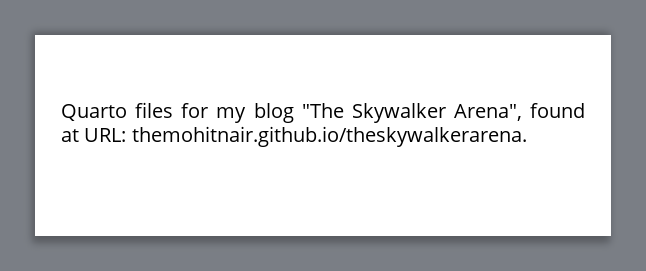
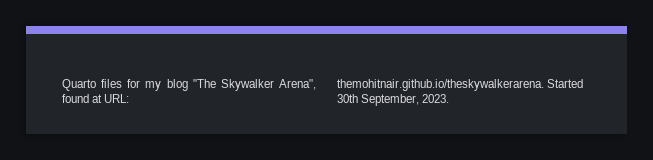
- Quarto files for my blog "The Skywalker Arena", found at URL: themohitnair.github.io/theskywalkerarena.
+ Quarto files for my blog "The Skywalker Arena", found at URL: themohitnair.github.io/theskywalkerarena. Started 30th September, 2023.

